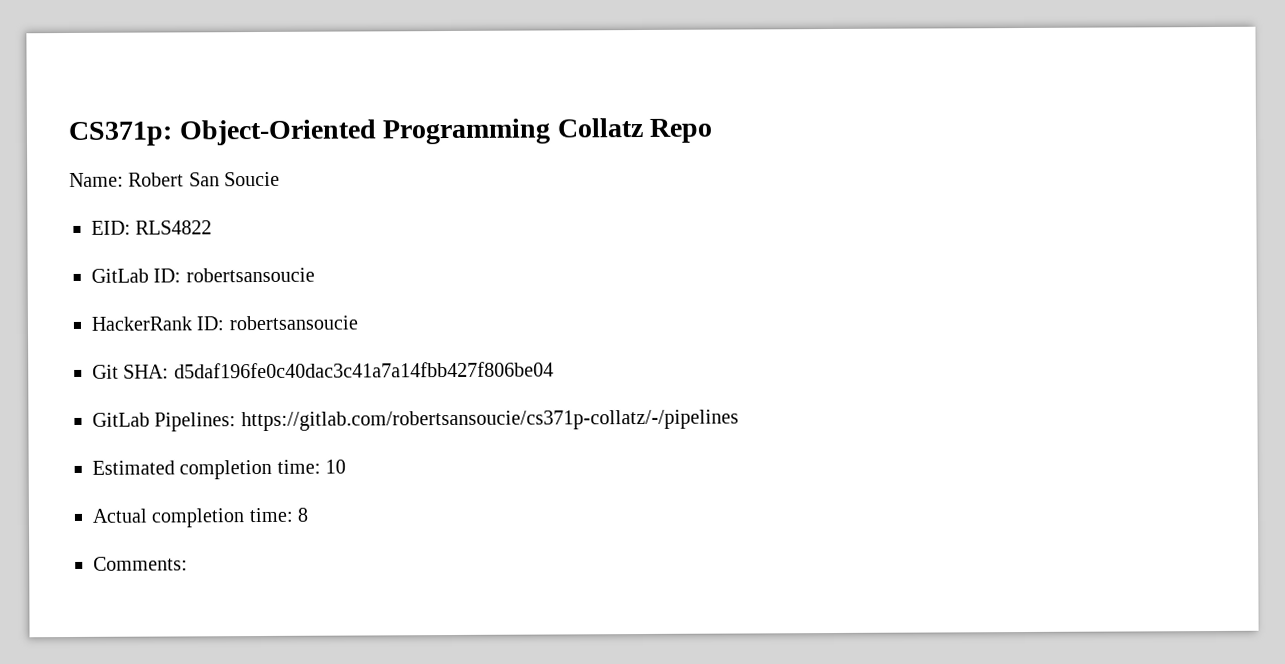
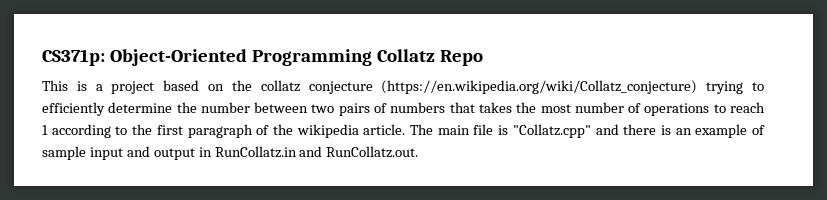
- Name: Robert San Soucie
- EID: RLS4822
- GitLab ID: robertsansoucie
- HackerRank ID: robertsansoucie
- Git SHA: d5daf196fe0c40dac3c41a7a14fbb427f806be04
- GitLab Pipelines: https://gitlab.com/robertsansoucie/cs371p-collatz/-/pipelines
- Estimated completion time: 10
- Actual completion time: 8
- Comments:
+ This is a project based on the collatz conjecture (https://en.wikipedia.org/wiki/Collatz_conjecture) trying to efficiently determine the number between two pairs of numbers that takes the most number of operations to reach 1 according to the first paragraph of the wikipedia article. The main file is "Collatz.cpp" and there is an example of sample input and output in RunCollatz.in and RunCollatz.out.

